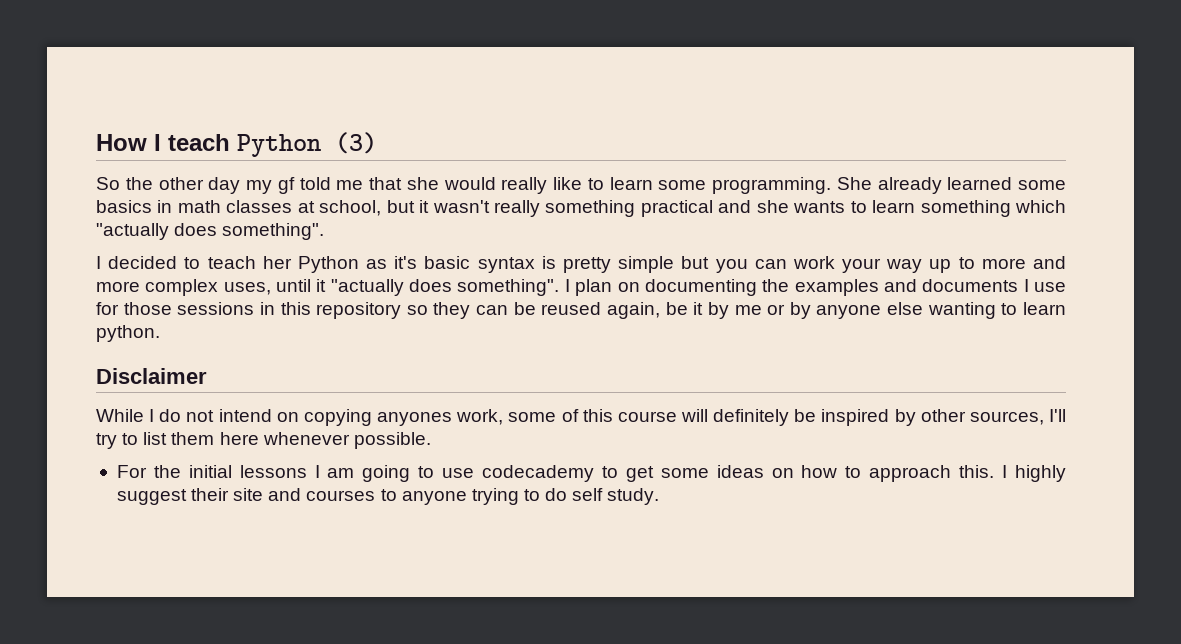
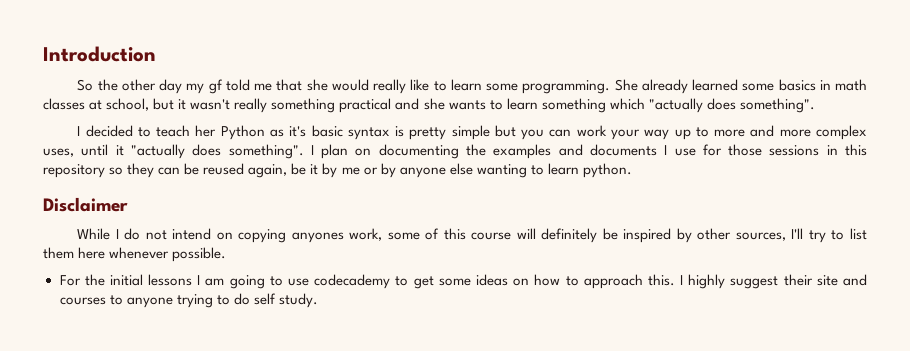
- How I teach Python (3)
+ Introduction

